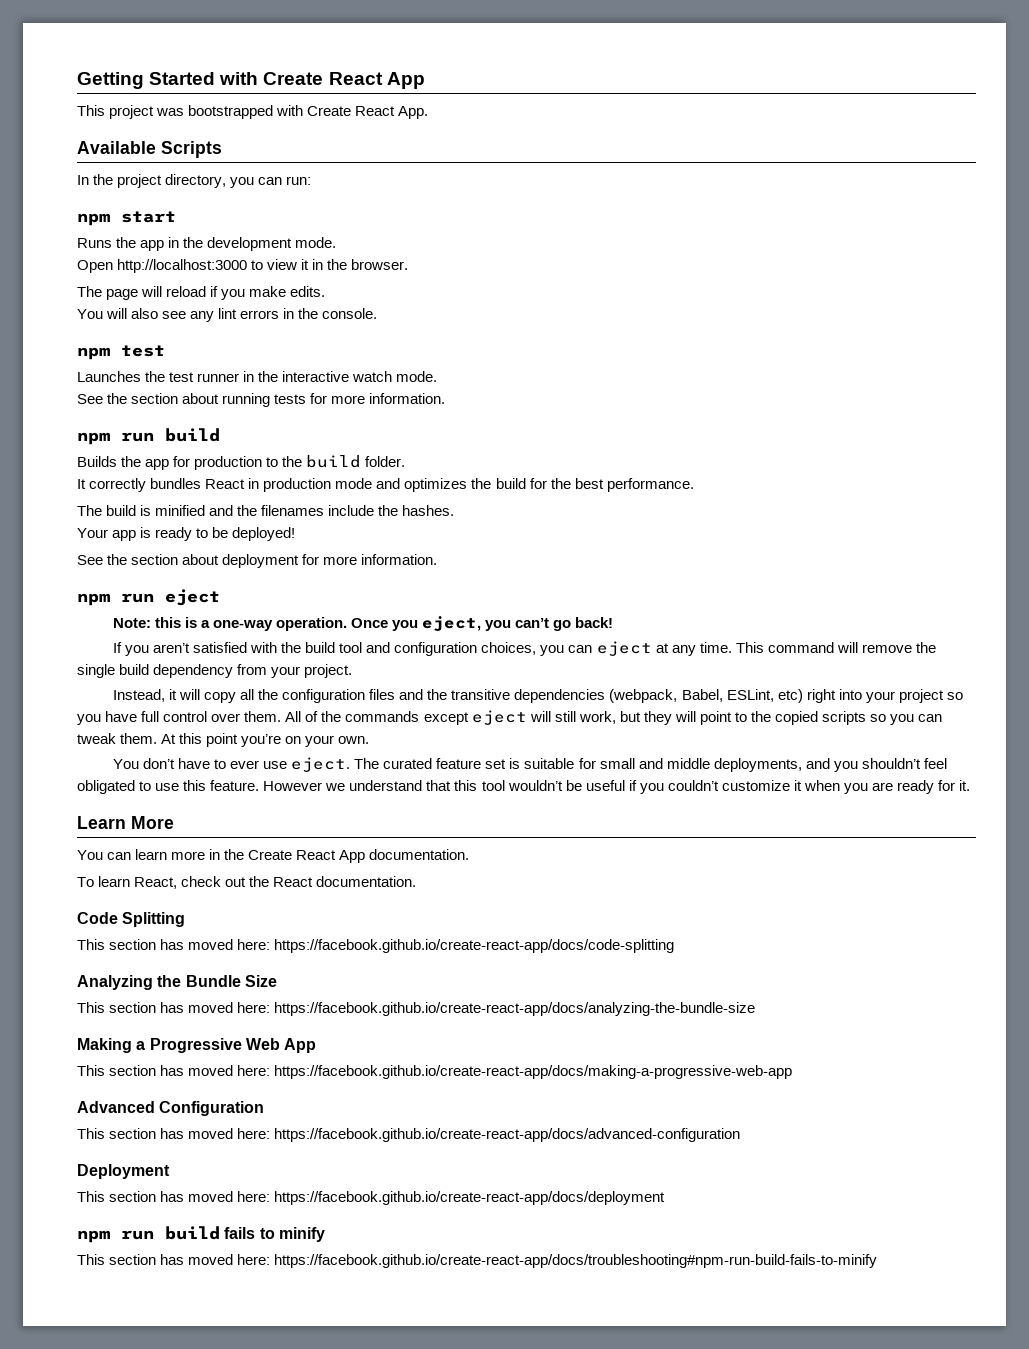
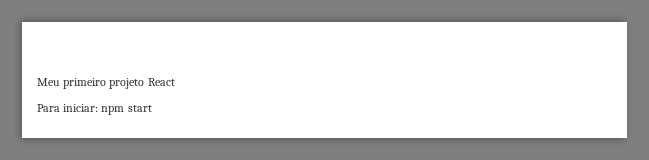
- Getting Started with Create React App
- This project was bootstrapped with Create React App.
- Available Scripts
- In the project directory, you can run:
- npm start
- Runs the app in the development mode.
- Open http://localhost:3000 to view it in the browser.
- The page will reload if you make edits.
- You will also see any lint errors in the console.
- npm test
- Launches the test runner in the interactive watch mode.
- See the section about running tests for more information.
- npm run build
- Builds the app for production to the build folder.
- It correctly bundles React in production mode and optimizes the build for the best performance.
- The build is minified and the filenames include the hashes.
- Your app is ready to be deployed!
- See the section about deployment for more information.
- npm run eject
- Note: this is a one-way operation. Once you eject, you can’t go back!
- If you aren’t satisfied with the build tool and configuration choices, you can eject at any time. This command will remove the single build dependency from your project.
- Instead, it will copy all the configuration files and the transitive dependencies (webpack, Babel, ESLint, etc) right into your project so you have full control over them. All of the commands except eject will still work, but they will point to the copied scripts so you can tweak them. At this point you’re on your own.
- You don’t have to ever use eject. The curated feature set is suitable for small and middle deployments, and you shouldn’t feel obligated to use this feature. However we understand that this tool wouldn’t be useful if you couldn’t customize it when you are ready for it.
- Learn More
- You can learn more in the Create React App documentation.
- To learn React, check out the React documentation.
- Code Splitting
- This section has moved here: https://facebook.github.io/create-react-app/docs/code-splitting
- Analyzing the Bundle Size
- This section has moved here: https://facebook.github.io/create-react-app/docs/analyzing-the-bundle-size
- Making a Progressive Web App
- This section has moved here: https://facebook.github.io/create-react-app/docs/making-a-progressive-web-app
- Advanced Configuration
- This section has moved here: https://facebook.github.io/create-react-app/docs/advanced-configuration
- Deployment
- This section has moved here: https://facebook.github.io/create-react-app/docs/deployment
- npm run build fails to minify
- This section has moved here: https://facebook.github.io/create-react-app/docs/troubleshooting#npm-run-build-fails-to-minify
+ Meu primeiro projeto React
+ Para iniciar: npm start

